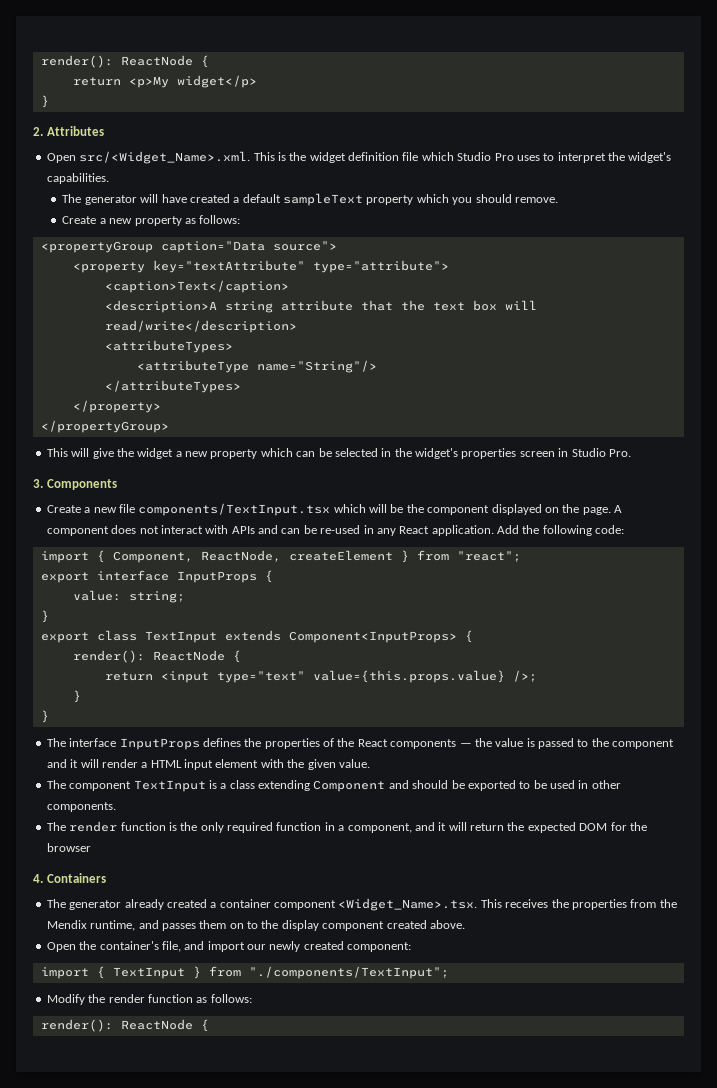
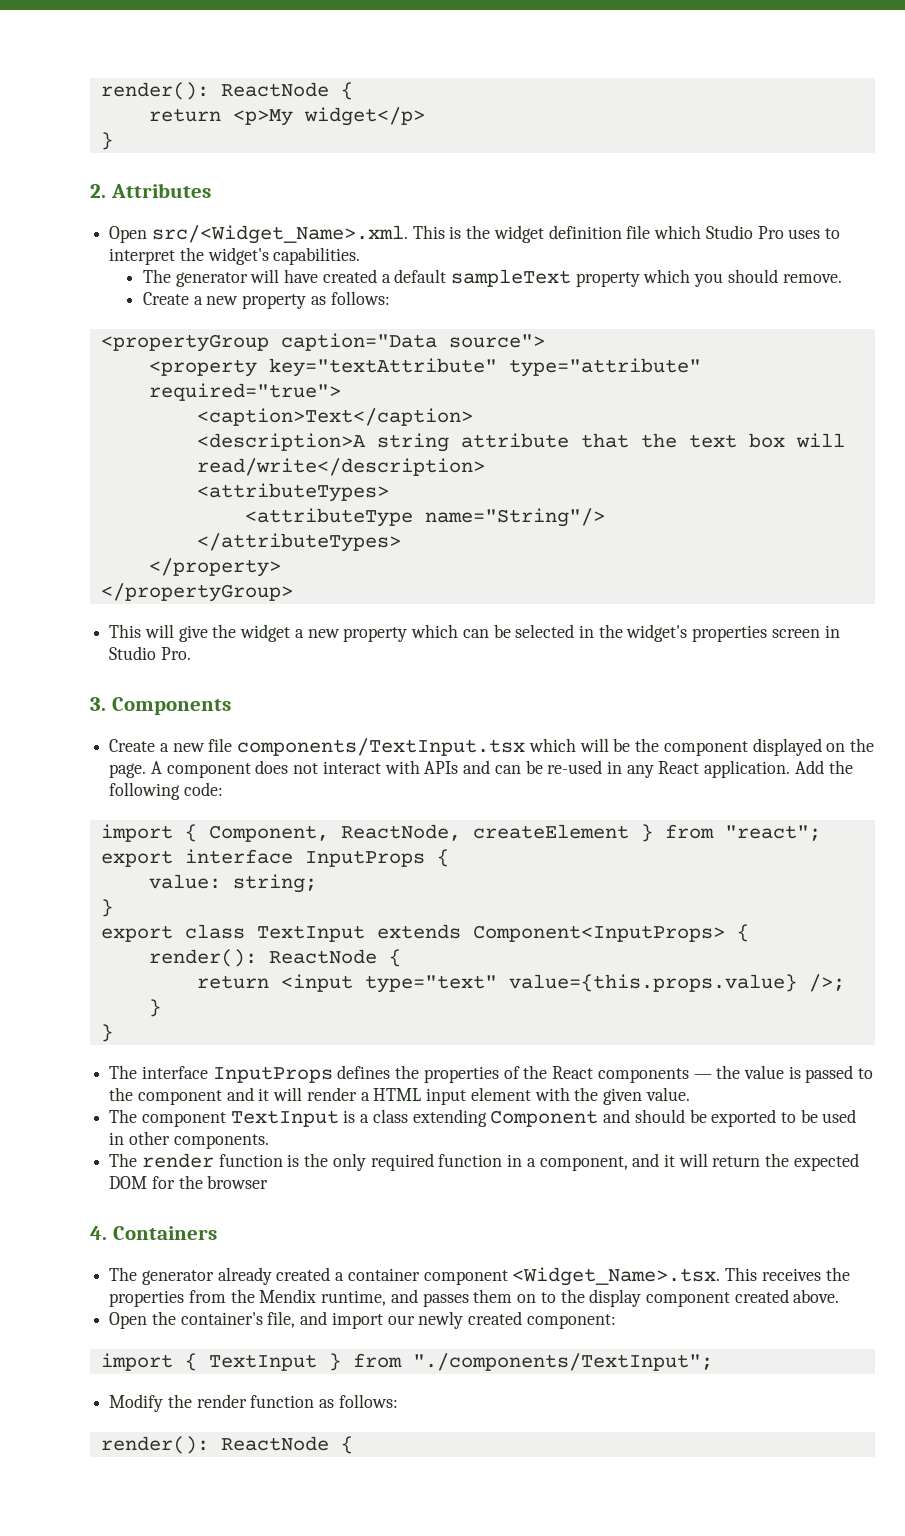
- <property key="textAttribute" type="attribute">
+ <property key="textAttribute" type="attribute" required="true">

